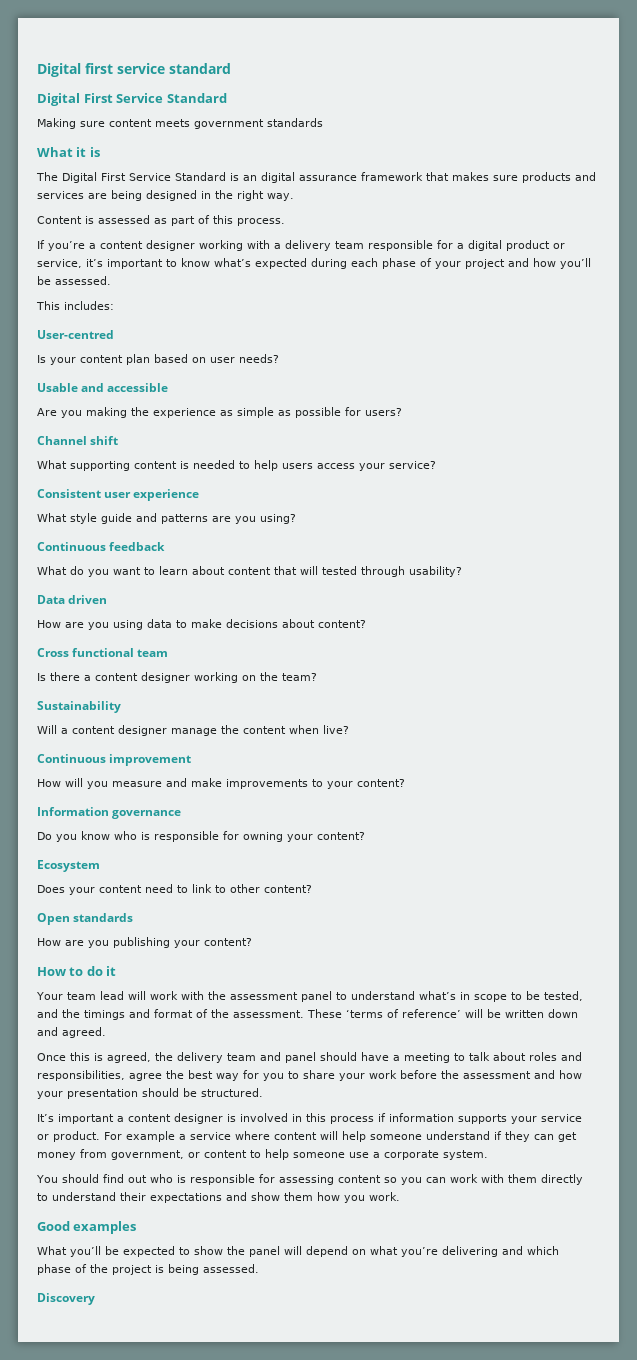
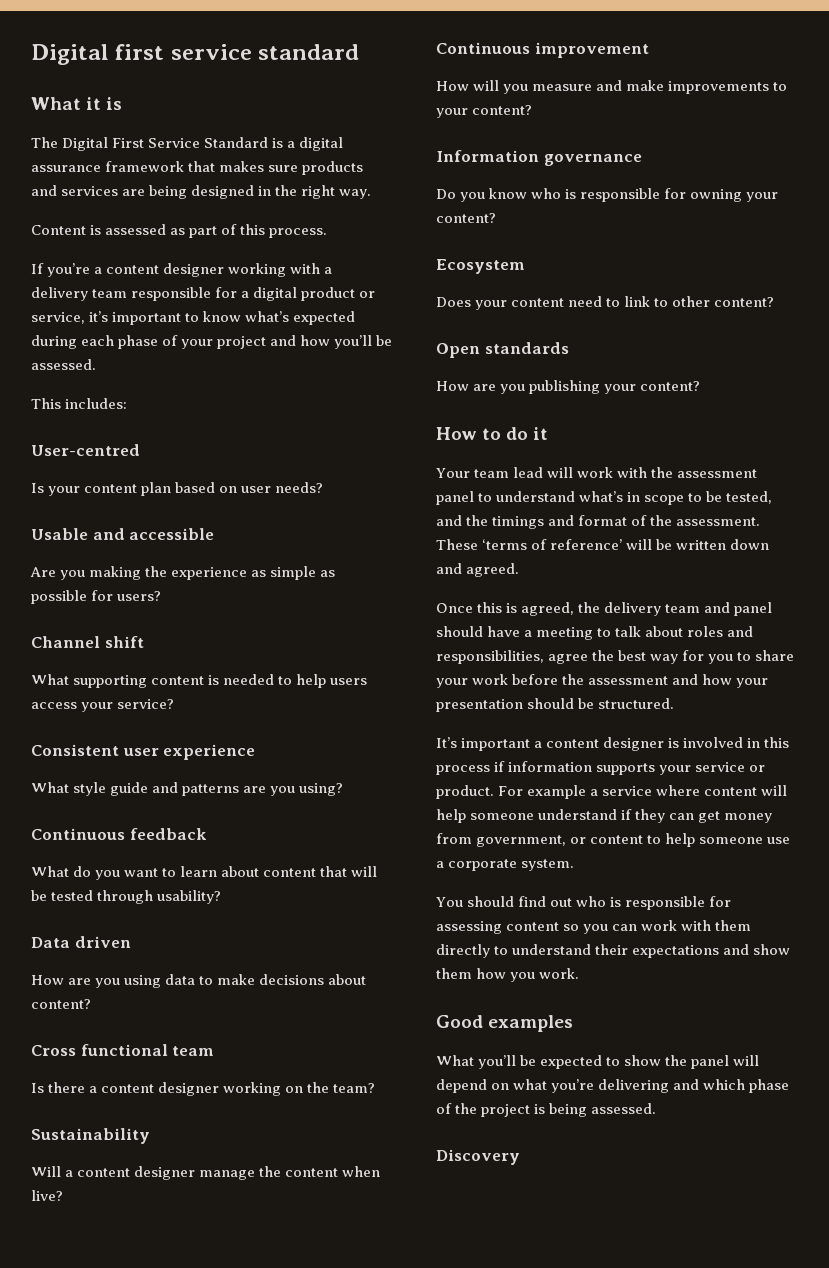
  Digital first service standard
- Digital First Service Standard
- Making sure content meets government standards
- The Digital First Service Standard is an digital assurance framework that makes sure products and services are being designed in the right way.
+ The Digital First Service Standard is a digital assurance framework that makes sure products and services are being designed in the right way.
- What do you want to learn about content that will tested through usability?
+ What do you want to learn about content that will be tested through usability?

